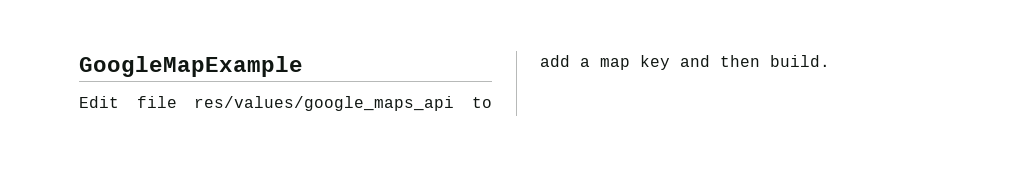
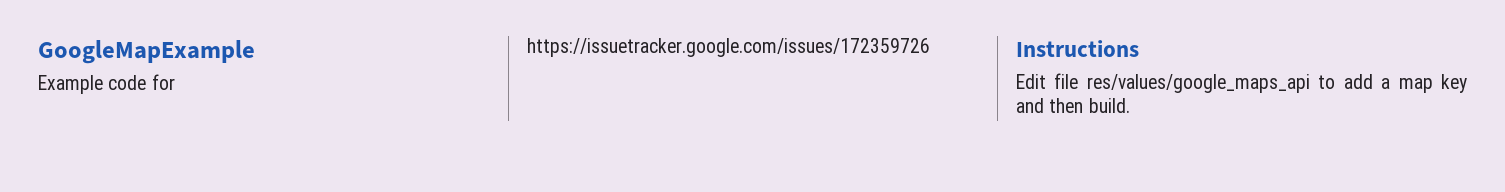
+ Example code for https://issuetracker.google.com/issues/172359726
+ Instructions

